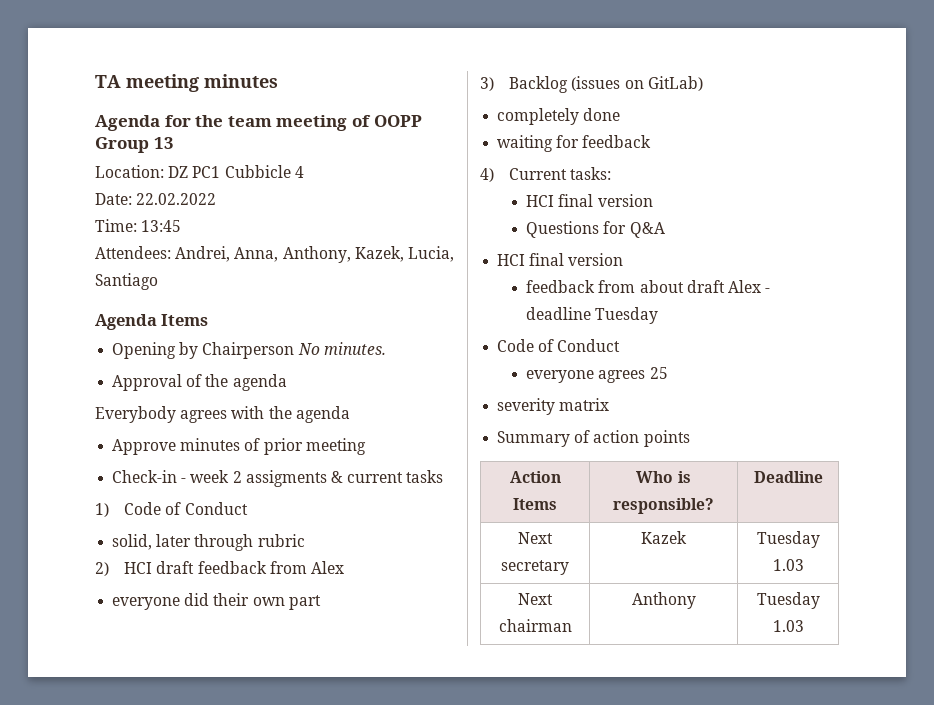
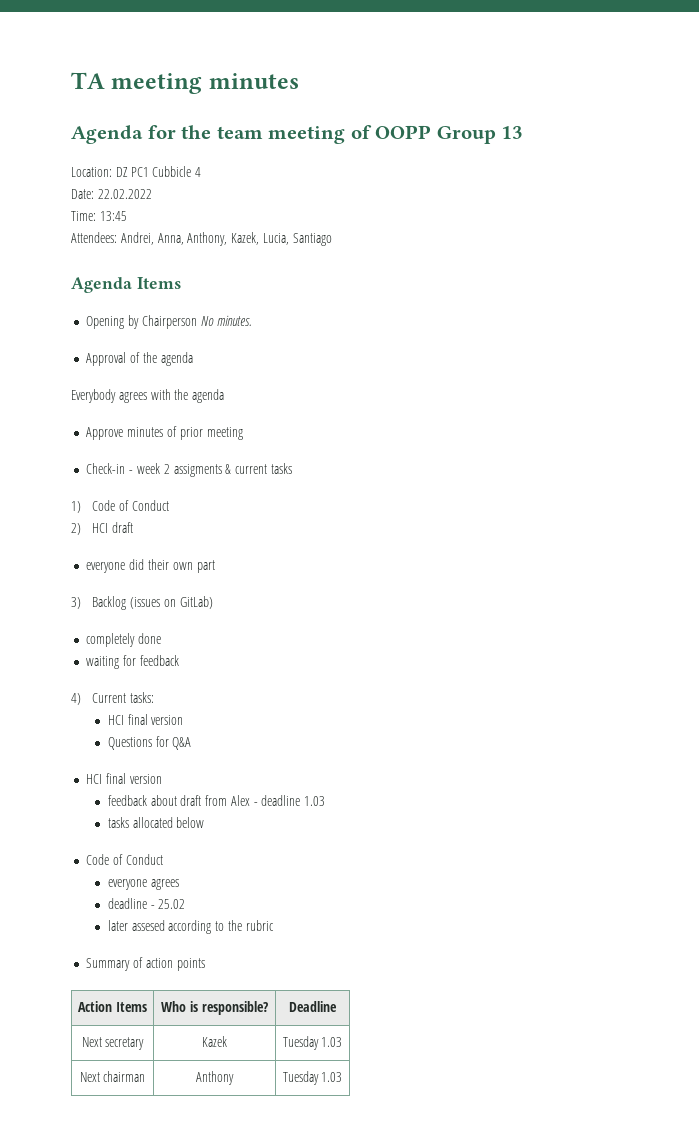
- solid, later through rubric
- 2) HCI draft feedback from Alex
+ 2) HCI draft
- feedback from about draft Alex - deadline Tuesday
+ feedback about draft from Alex - deadline 1.03
+ tasks allocated below
- everyone agrees 25
- severity matrix
+ everyone agrees
+ deadline - 25.02
+ later assesed according to the rubric

